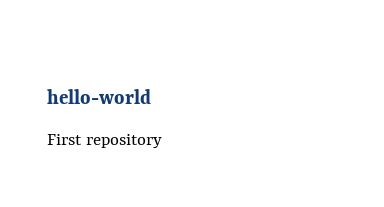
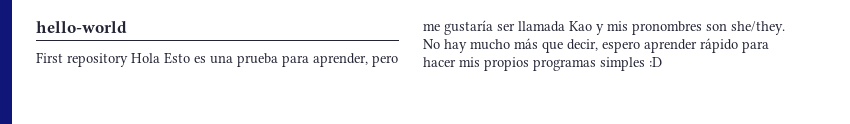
- First repository
+ First repository Hola Esto es una prueba para aprender, pero me gustaría ser llamada Kao y mis pronombres son she/they. No hay mucho más que decir, espero aprender rápido para hacer mis propios programas simples :D

